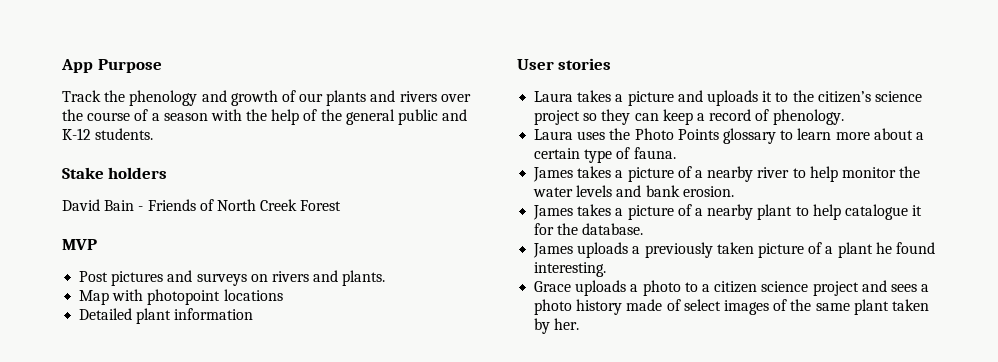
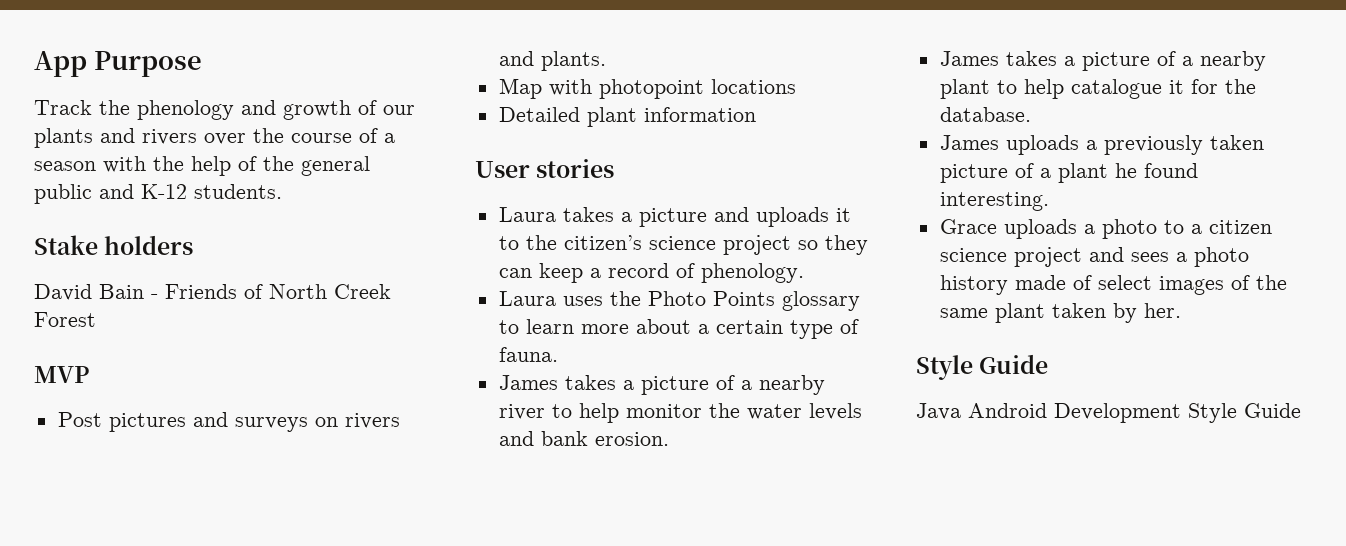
  Grace uploads a photo to a citizen science project and sees a photo history made of select images of the same plant taken by her.
+ Style Guide
+ Java Android Development Style Guide

